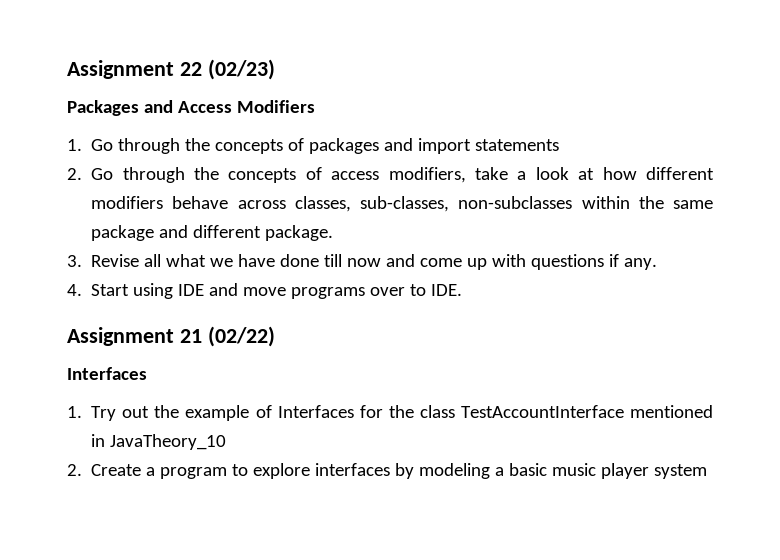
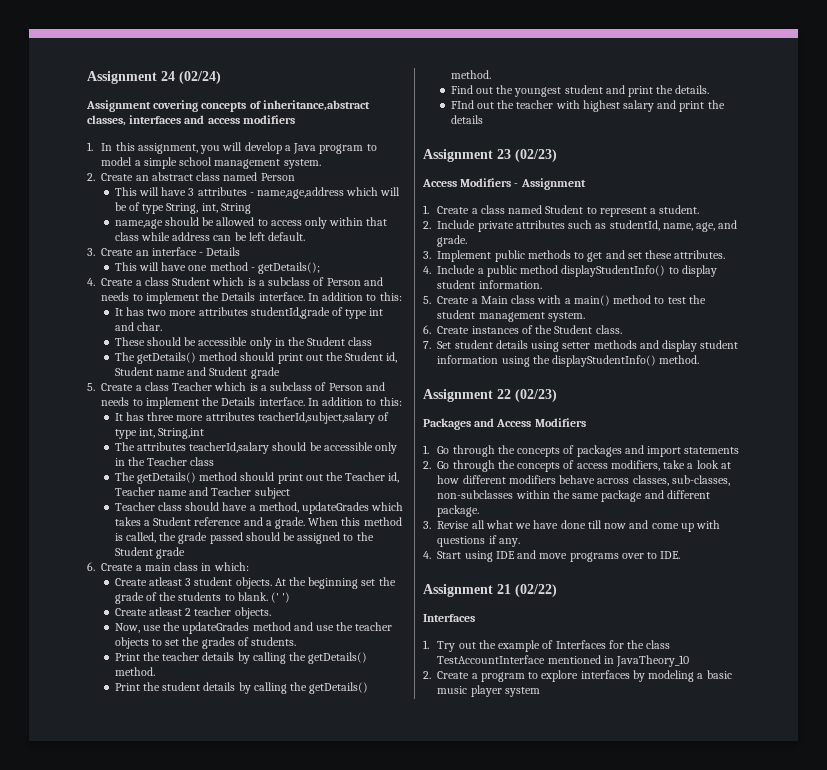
+ Assignment 24 (02/24)
+ Assignment covering concepts of inheritance,abstract classes, interfaces and access modifiers
+ 1. In this assignment, you will develop a Java program to model a simple school management system.
+ 2. Create an abstract class named Person
+ This will have 3 attributes - name,age,address which will be of type String, int, String
+ name,age should be allowed to access only within that class while address can be left default.
+ 3. Create an interface - Details
+ This will have one method - getDetails();
+ 4. Create a class Student which is a subclass of Person and needs to implement the Details interface. In addition to this:
+ It has two more attributes studentId,grade of type int and char.
+ These should be accessible only in the Student class
+ The getDetails() method should print out the Student id, Student name and Student grade
+ 5. Create a class Teacher which is a subclass of Person and needs to implement the Details interface. In addition to this:
+ It has three more attributes teacherId,subject,salary of type int, String,int
+ The attributes teacherId,salary should be accessible only in the Teacher class
+ The getDetails() method should print out the Teacher id, Teacher name and Teacher subject
+ Teacher class should have a method, updateGrades which takes a Student reference and a grade. When this method is called, the grade passed should be assigned to the Student grade
+ 6. Create a main class in which:
+ Create atleast 3 student objects. At the beginning set the grade of the students to blank. (' ')
+ Create atleast 2 teacher objects.
+ Now, use the updateGrades method and use the teacher objects to set the grades of students.
+ Print the teacher details by calling the getDetails() method.
+ Print the student details by calling the getDetails() method.
+ Find out the youngest student and print the details.
+ FInd out the teacher with highest salary and print the details
+ Assignment 23 (02/23)
+ Access Modifiers - Assignment
+ 1. Create a class named Student to represent a student.
+ 2. Include private attributes such as studentId, name, age, and grade.
+ 3. Implement public methods to get and set these attributes.
+ 4. Include a public method displayStudentInfo() to display student information.
+ 5. Create a Main class with a main() method to test the student management system.
+ 6. Create instances of the Student class.
+ 7. Set student details using setter methods and display student information using the displayStudentInfo() method.

